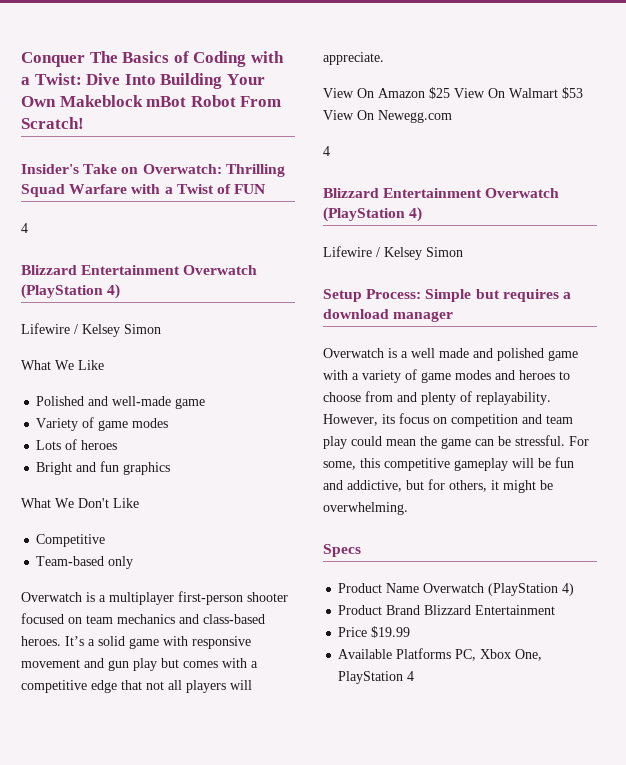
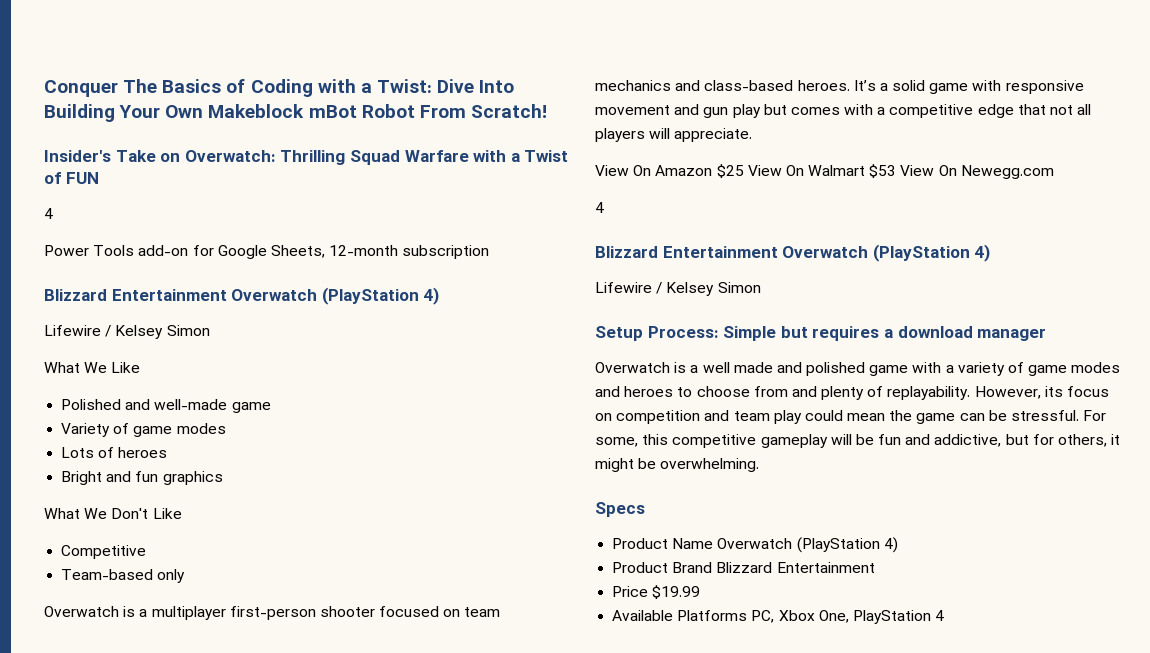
+ Power Tools add-on for Google Sheets, 12-month subscription

